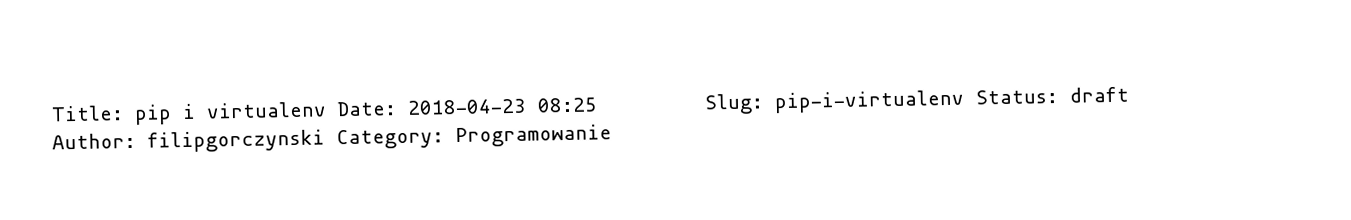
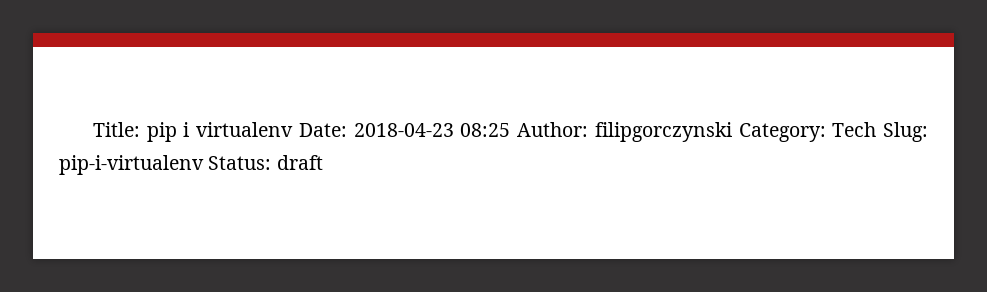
- Title: pip i virtualenv Date: 2018-04-23 08:25 Author: filipgorczynski Category: Programowanie Slug: pip-i-virtualenv Status: draft
+ Title: pip i virtualenv Date: 2018-04-23 08:25 Author: filipgorczynski Category: Tech Slug: pip-i-virtualenv Status: draft

